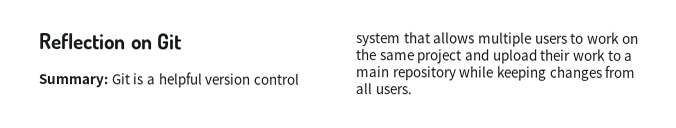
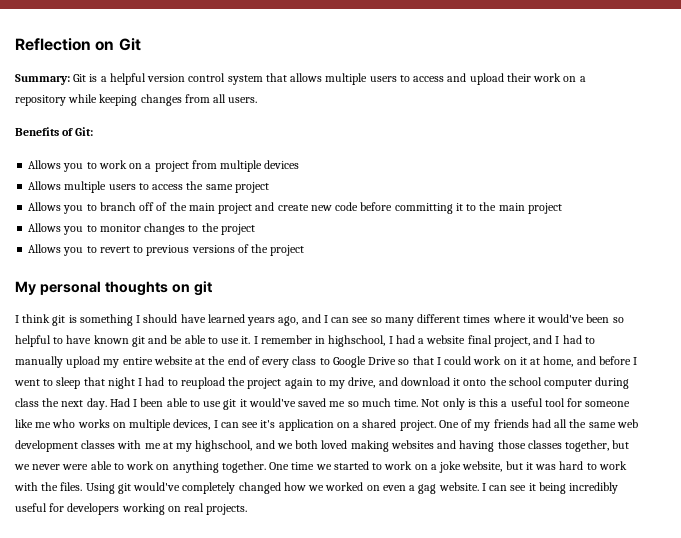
- Summary: Git is a helpful version control system that allows multiple users to work on the same project and upload their work to a main repository while keeping changes from all users.
+ Summary: Git is a helpful version control system that allows multiple users to access and upload their work on a repository while keeping changes from all users.
+ Benefits of Git:
+ Allows you to work on a project from multiple devices
+ Allows multiple users to access the same project
+ Allows you to branch off of the main project and create new code before committing it to the main project
+ Allows you to monitor changes to the project
+ Allows you to revert to previous versions of the project
+ My personal thoughts on git
+ I think git is something I should have learned years ago, and I can see so many different times where it would've been so helpful to have known git and be able to use it. I remember in highschool, I had a website final project, and I had to manually upload my entire website at the end of every class to Google Drive so that I could work on it at home, and before I went to sleep that night I had to reupload the project again to my drive, and download it onto the school computer during class the next day. Had I been able to use git it would've saved me so much time. Not only is this a useful tool for someone like me who works on multiple devices, I can see it's application on a shared project. One of my friends had all the same web development classes with me at my highschool, and we both loved making websites and having those classes together, but we never were able to work on anything together. One time we started to work on a joke website, but it was hard to work with the files. Using git would've completely changed how we worked on even a gag website. I can see it being incredibly useful for developers working on real projects.

